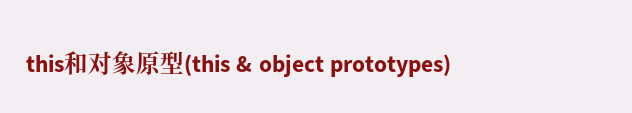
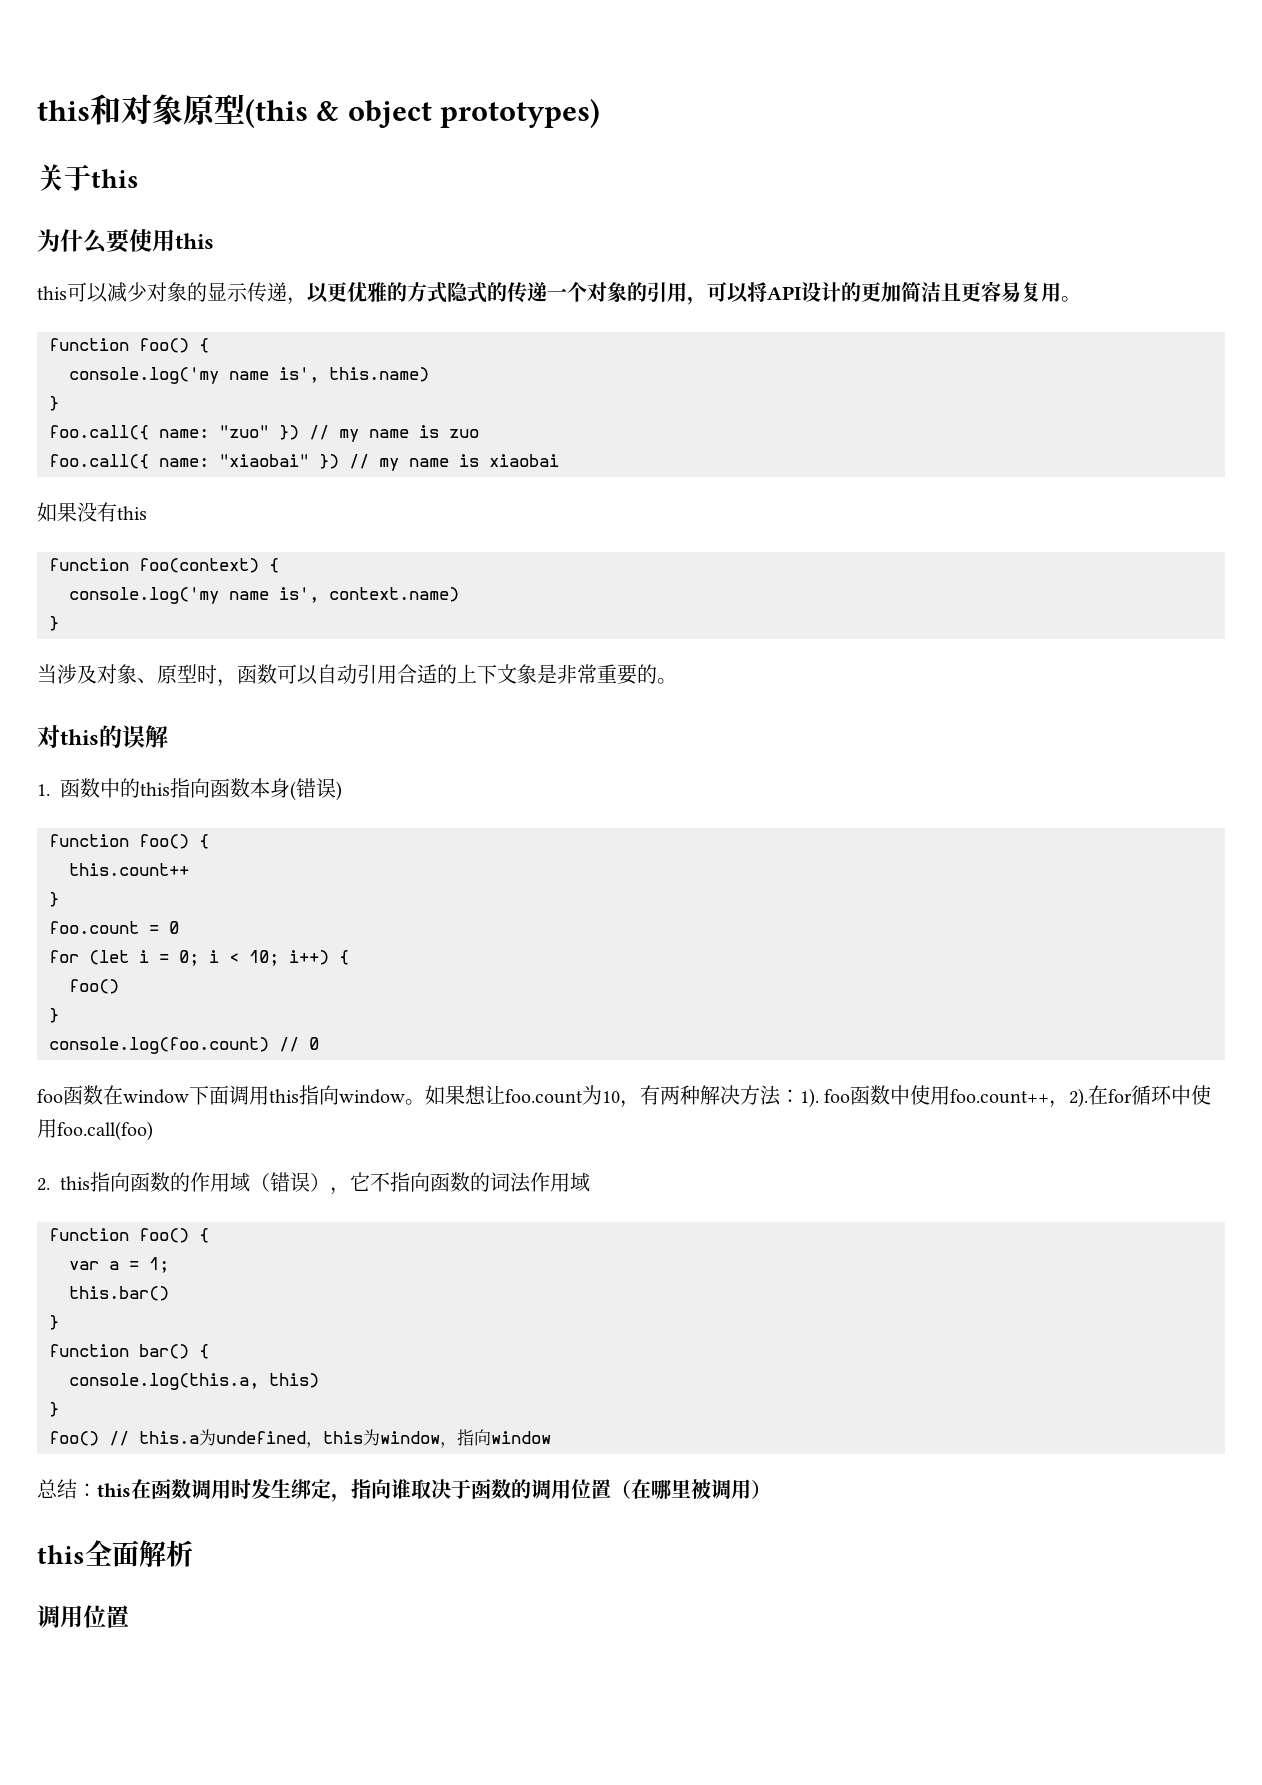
+ 关于this
+ 为什么要使用this
+ this可以减少对象的显示传递，以更优雅的方式隐式的传递一个对象的引用，可以将API设计的更加简洁且更容易复用。
+ function foo() {
+ console.log('my name is', this.name)
+ }
+ foo.call({ name: "zuo" }) // my name is zuo
+ foo.call({ name: "xiaobai" }) // my name is xiaobai
+ 如果没有this
+ function foo(context) {
+ console.log('my name is', context.name)
+ }
+ 当涉及对象、原型时，函数可以自动引用合适的上下文象是非常重要的。
+ 对this的误解
+ 1.函数中的this指向函数本身(错误)
+ function foo() {
+ this.count++
+ }
+ foo.count = 0
+ for (let i = 0; i < 10; i++) {
+ foo()
+ }
+ console.log(foo.count) // 0
+ foo函数在window下面调用this指向window。如果想让foo.count为10，有两种解决方法：1). foo函数中使用foo.count++，2).在for循环中使用foo.call(foo)
+ 2. this指向函数的作用域（错误），它不指向函数的词法作用域
+ function foo() {
+ var a = 1;
+ this.bar()
+ }
+ function bar() {
+ console.log(this.a, this)
+ }
+ foo() // this.a为undefined，this为window，指向window
+ 总结：this在函数调用时发生绑定，指向谁取决于函数的调用位置（在哪里被调用）
+ this全面解析
+ 调用位置

